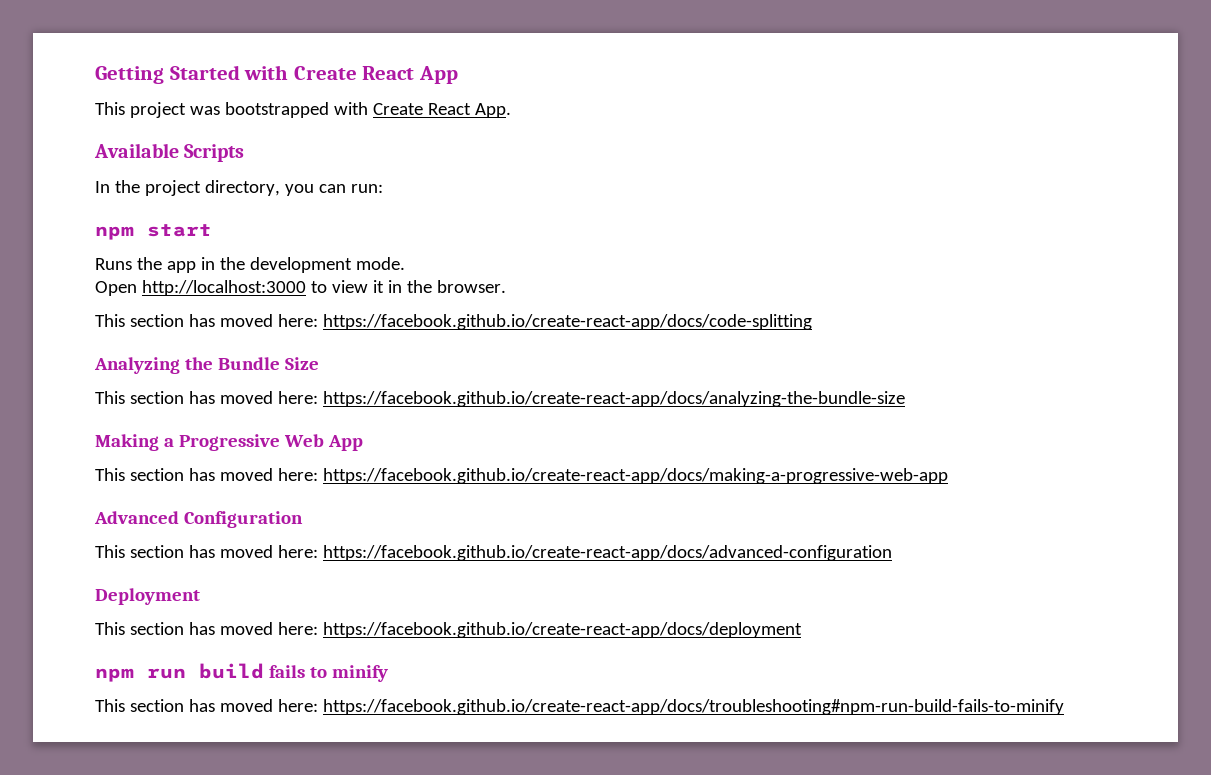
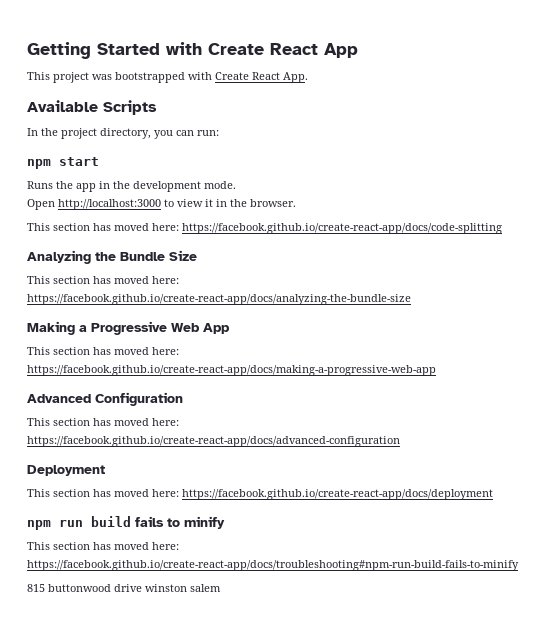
+ 815 buttonwood drive winston salem

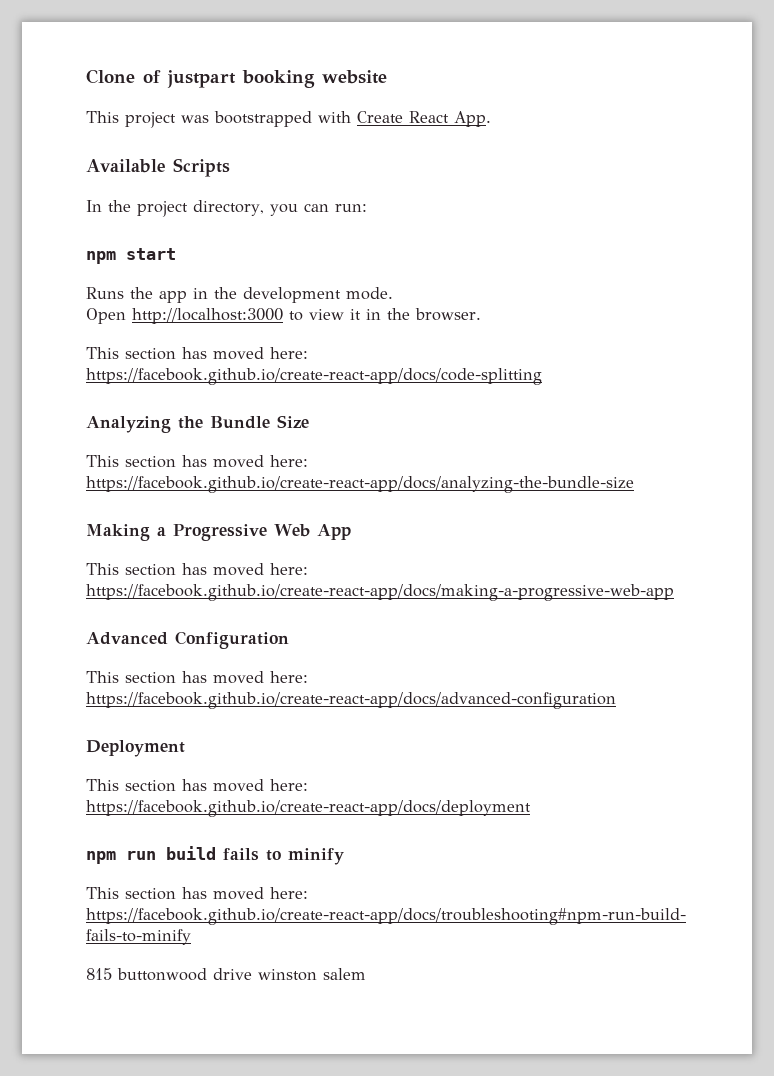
- Getting Started with Create React App
+ Clone of justpart booking website

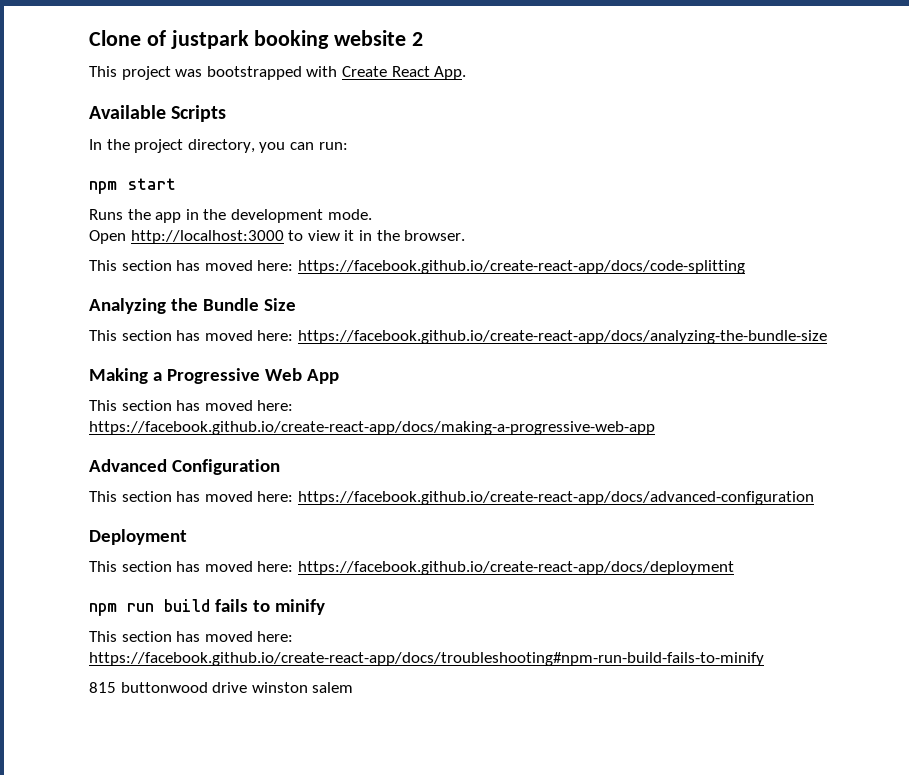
- Clone of justpart booking website
+ Clone of justpark booking website 2

